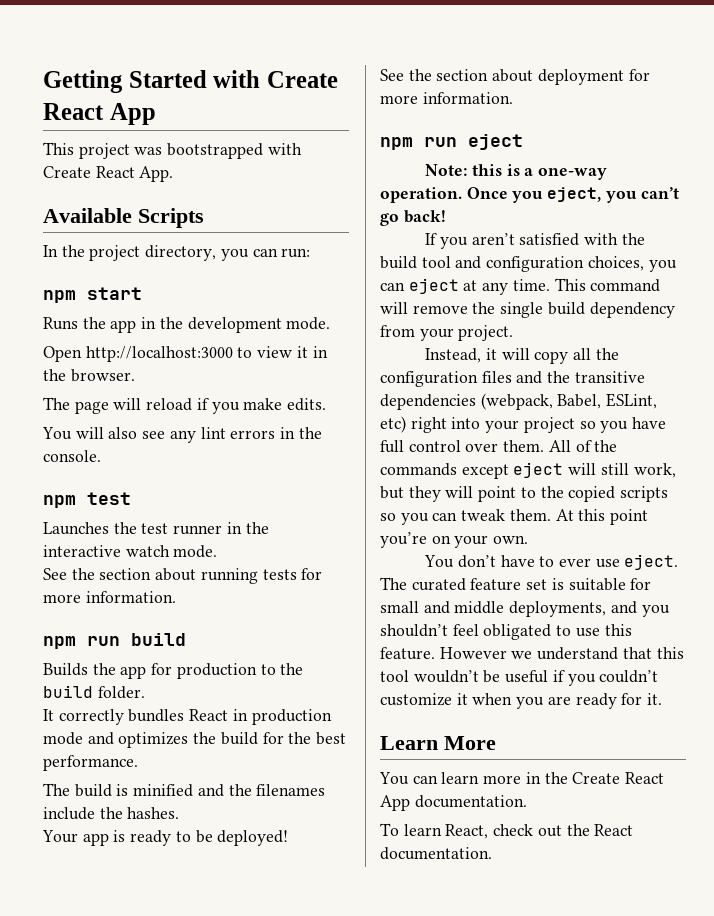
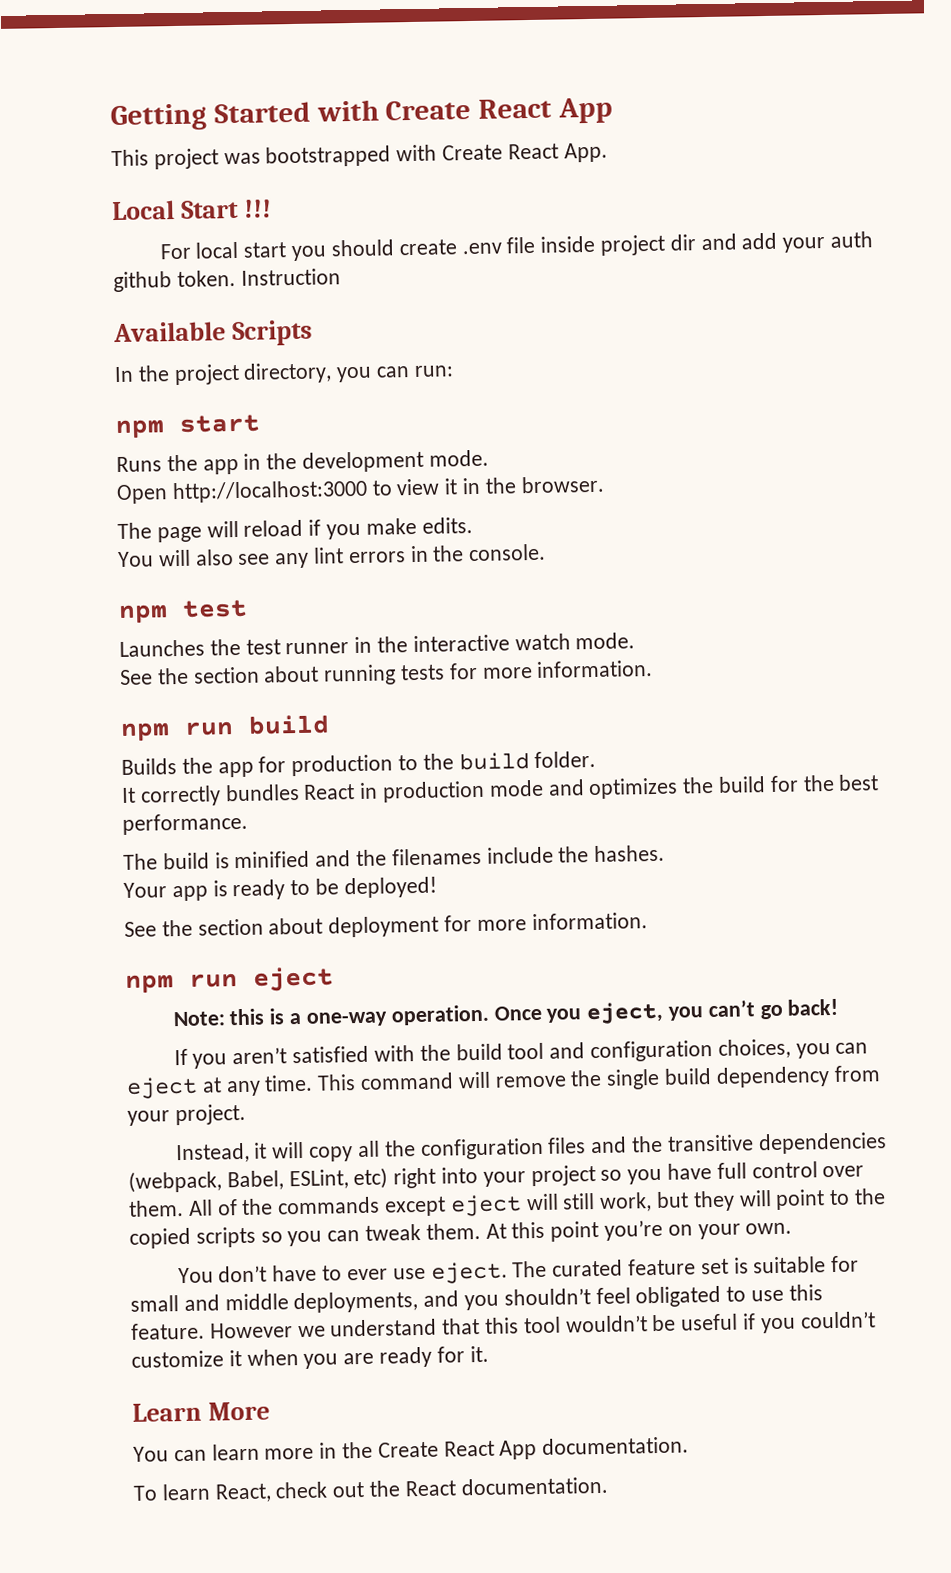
+ Local Start !!!
+ For local start you should create .env file inside project dir and add your auth github token. Instruction

